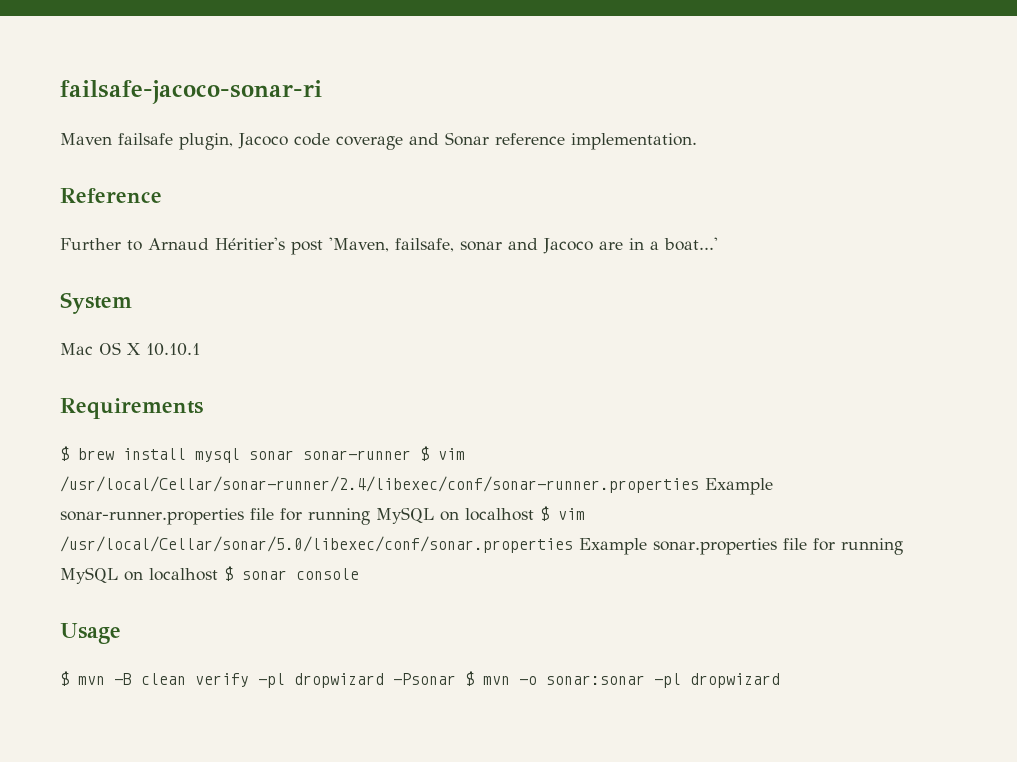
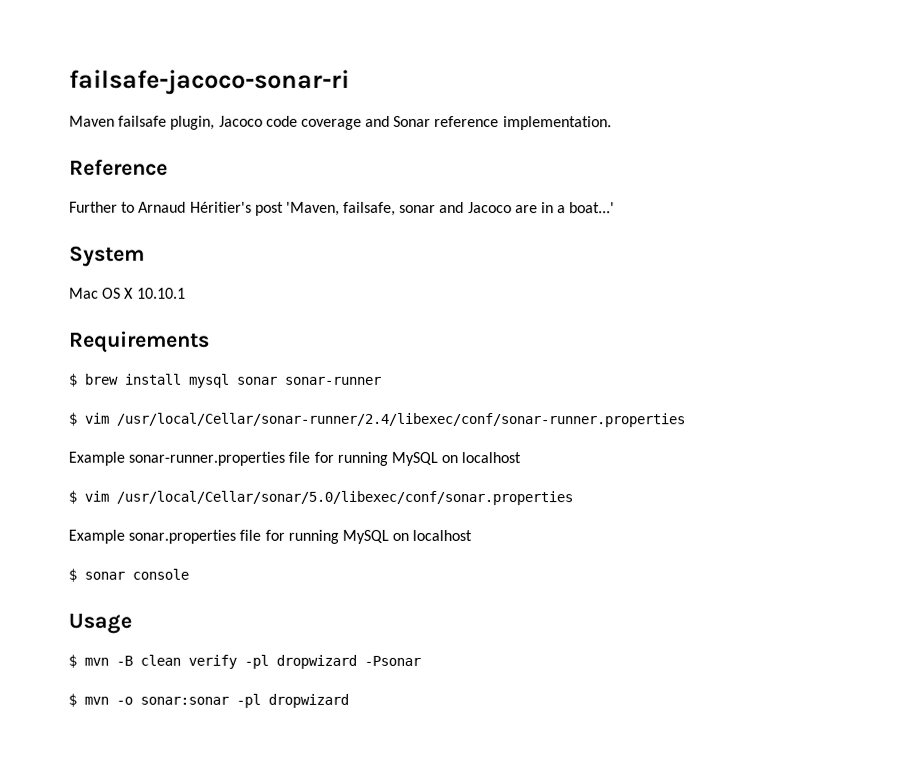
- $ brew install mysql sonar sonar-runner $ vim /usr/local/Cellar/sonar-runner/2.4/libexec/conf/sonar-runner.properties Example sonar-runner.properties file for running MySQL on localhost $ vim /usr/local/Cellar/sonar/5.0/libexec/conf/sonar.properties Example sonar.properties file for running MySQL on localhost $ sonar console
+ $ brew install mysql sonar sonar-runner
+ $ vim /usr/local/Cellar/sonar-runner/2.4/libexec/conf/sonar-runner.properties
+ Example sonar-runner.properties file for running MySQL on localhost
+ $ vim /usr/local/Cellar/sonar/5.0/libexec/conf/sonar.properties
+ Example sonar.properties file for running MySQL on localhost
+ $ sonar console
- $ mvn -B clean verify -pl dropwizard -Psonar $ mvn -o sonar:sonar -pl dropwizard
+ $ mvn -B clean verify -pl dropwizard -Psonar
+ $ mvn -o sonar:sonar -pl dropwizard

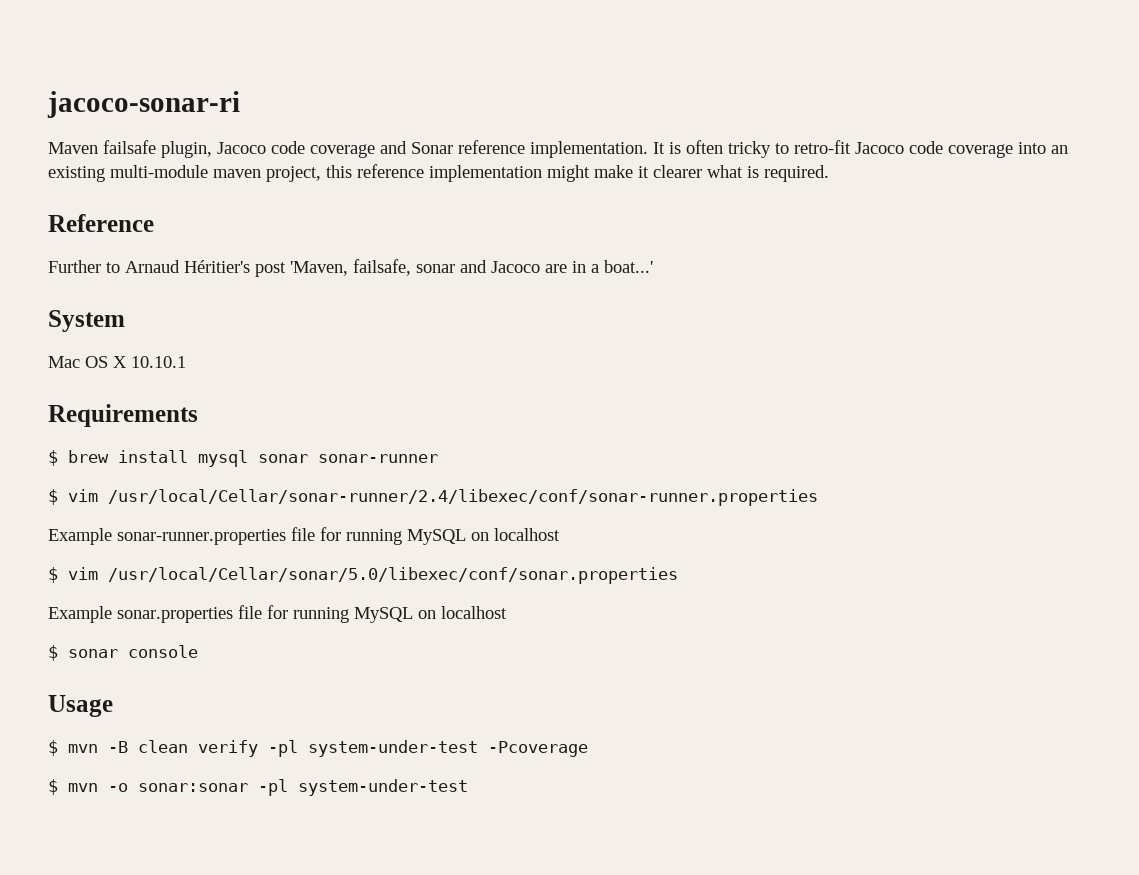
- failsafe-jacoco-sonar-ri
+ jacoco-sonar-ri
+ It is often tricky to retro-fit Jacoco code coverage into an existing multi-module maven project, this reference implementation might make it clearer what is required.
- $ mvn -B clean verify -pl dropwizard -Psonar
+ $ mvn -B clean verify -pl system-under-test -Pcoverage
- $ mvn -o sonar:sonar -pl dropwizard
+ $ mvn -o sonar:sonar -pl system-under-test

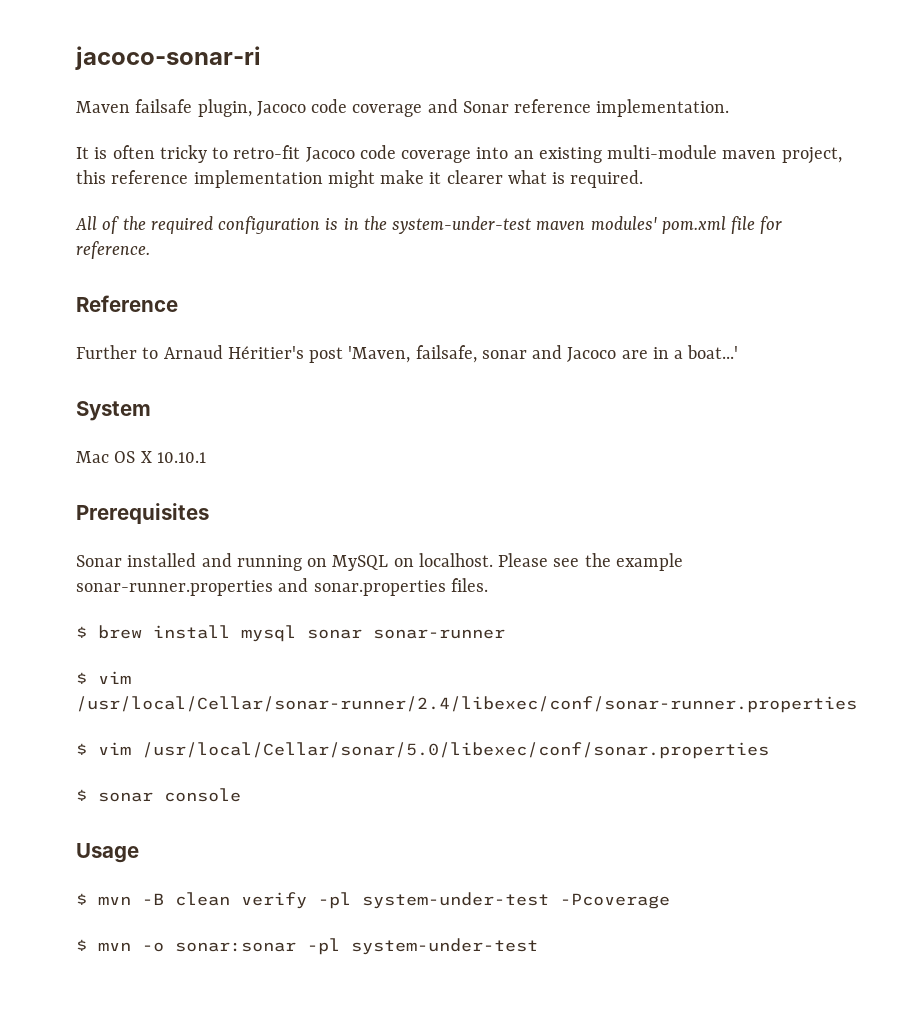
- Maven failsafe plugin, Jacoco code coverage and Sonar reference implementation. It is often tricky to retro-fit Jacoco code coverage into an existing multi-module maven project, this reference implementation might make it clearer what is required.
+ Maven failsafe plugin, Jacoco code coverage and Sonar reference implementation.
+ It is often tricky to retro-fit Jacoco code coverage into an existing multi-module maven project, this reference implementation might make it clearer what is required.
+ All of the required configuration is in the system-under-test maven modules' pom.xml file for reference.
- Requirements
+ Prerequisites
+ Sonar installed and running on MySQL on localhost. Please see the example sonar-runner.properties and sonar.properties files.
- Example sonar-runner.properties file for running MySQL on localhost
  $ vim /usr/local/Cellar/sonar/5.0/libexec/conf/sonar.properties
- Example sonar.properties file for running MySQL on localhost

